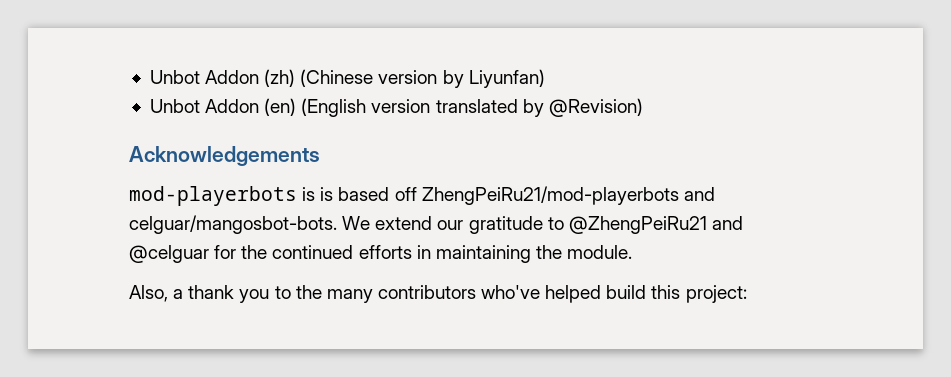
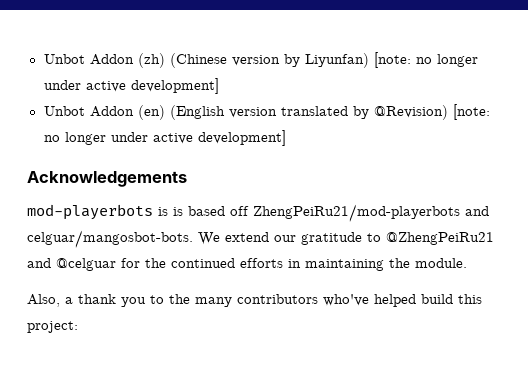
- Unbot Addon (zh) (Chinese version by Liyunfan)
+ Unbot Addon (zh) (Chinese version by Liyunfan) [note: no longer under active development]
- Unbot Addon (en) (English version translated by @Revision)
+ Unbot Addon (en) (English version translated by @Revision) [note: no longer under active development]

